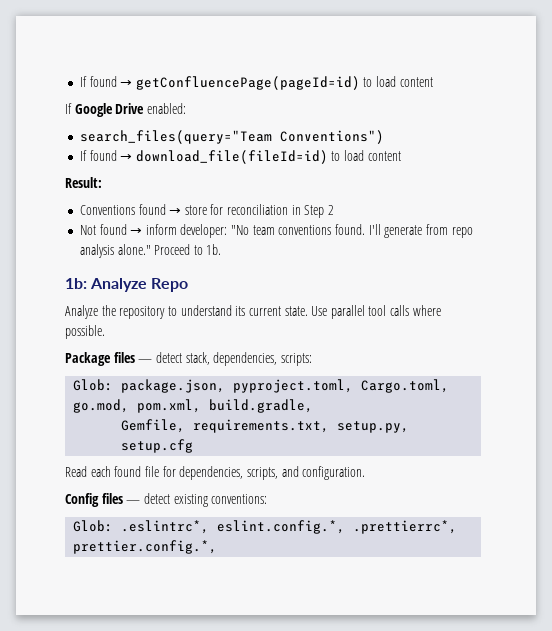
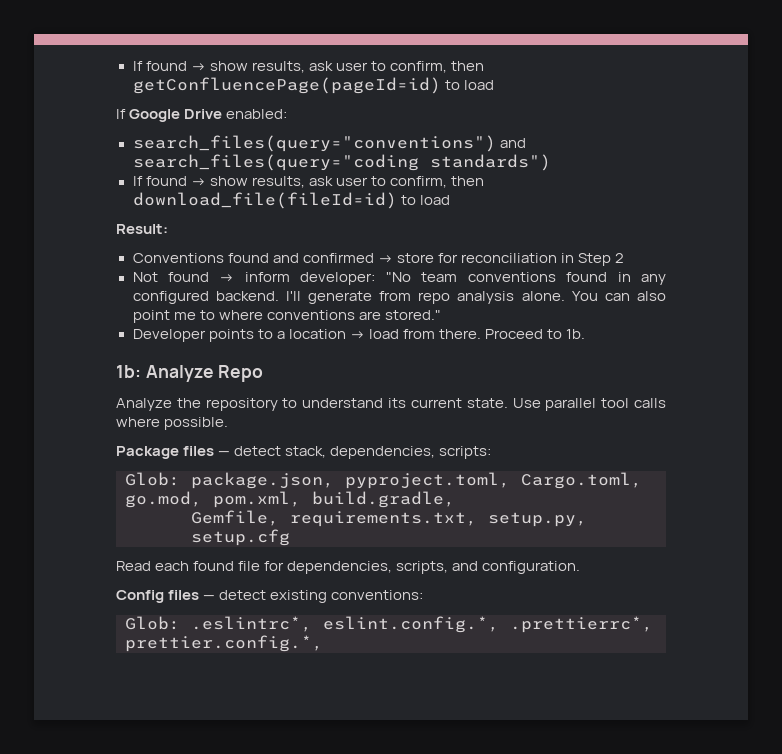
- If found → getConfluencePage(pageId=id) to load content
+ If found → show results, ask user to confirm, then getConfluencePage(pageId=id) to load
- search_files(query="Team Conventions")
- If found → download_file(fileId=id) to load content
+ search_files(query="conventions") and search_files(query="coding standards")
+ If found → show results, ask user to confirm, then download_file(fileId=id) to load
- Conventions found → store for reconciliation in Step 2
+ Conventions found and confirmed → store for reconciliation in Step 2
- Not found → inform developer: "No team conventions found.
+ Not found → inform developer: "No team conventions found in any configured backend.
- I'll generate from repo analysis alone."
+ I'll generate from repo analysis alone. You can also point me to where conventions are stored."
+ Developer points to a location → load from there.

